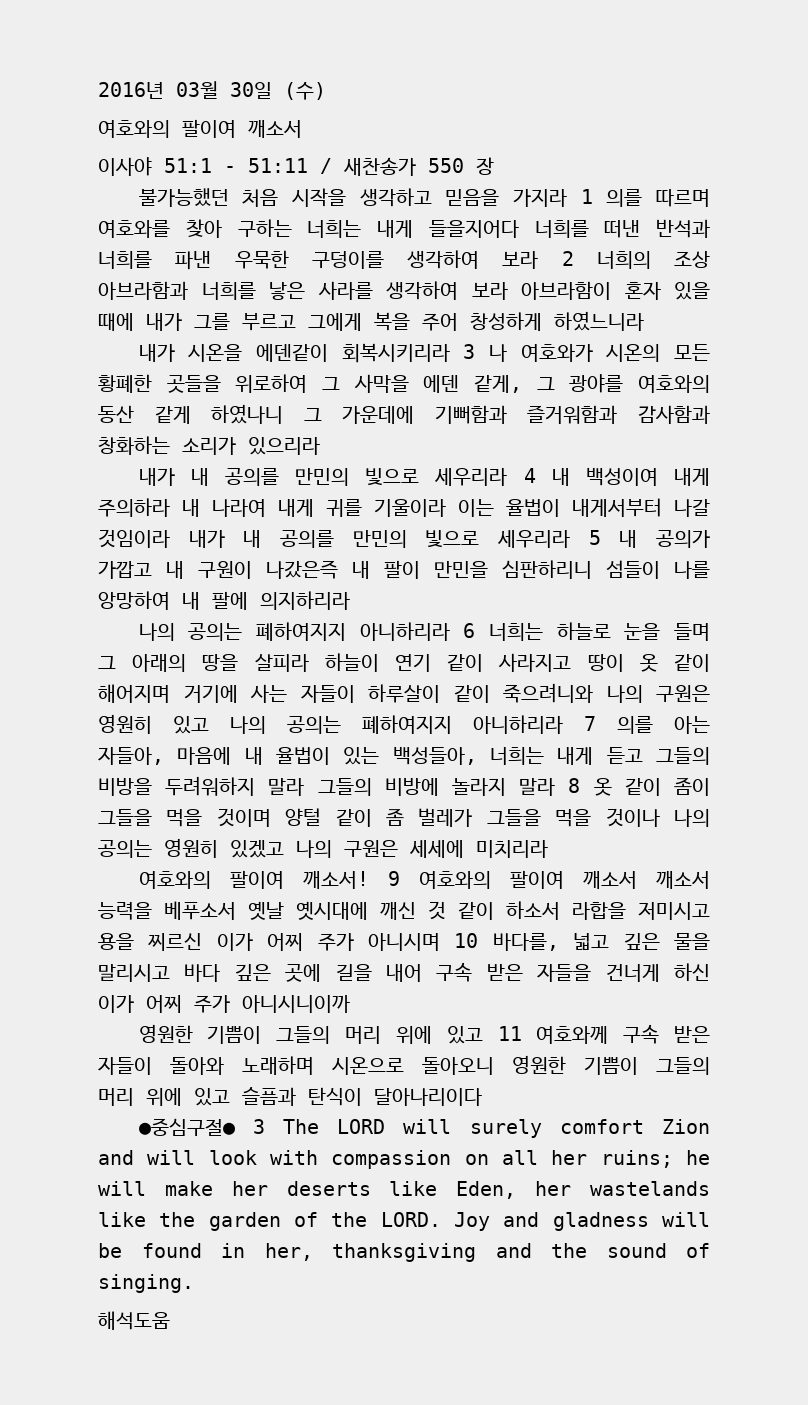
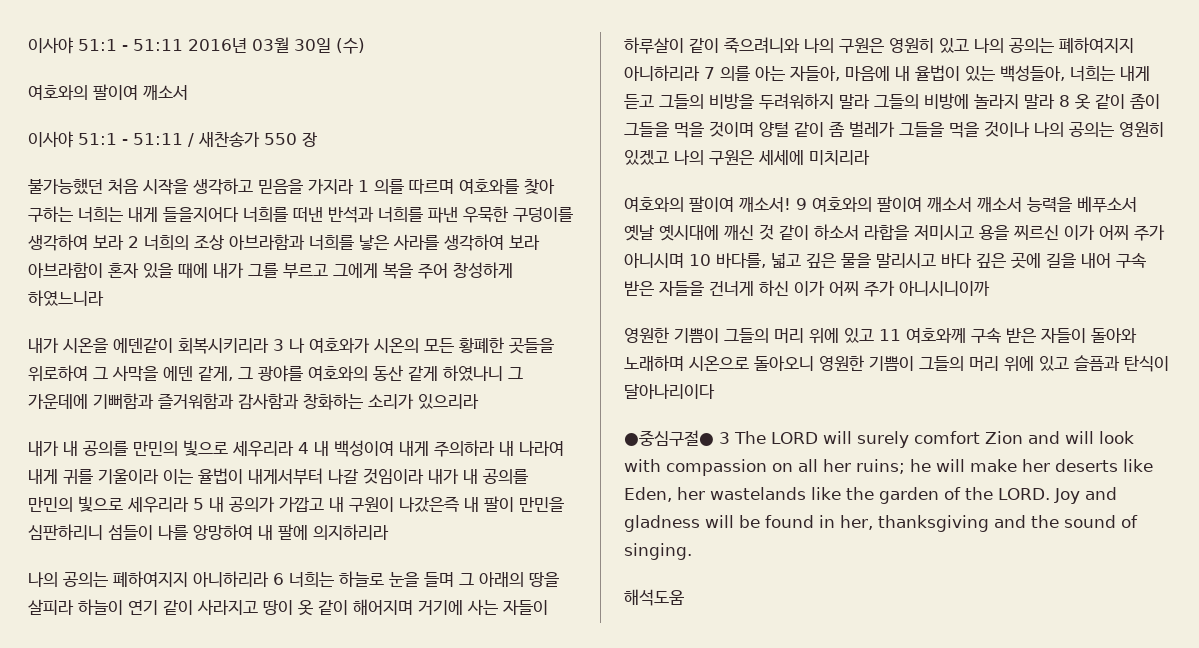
- 2016년 03월 30일 (수)
+ 이사야 51:1 - 51:11 2016년 03월 30일 (수)

